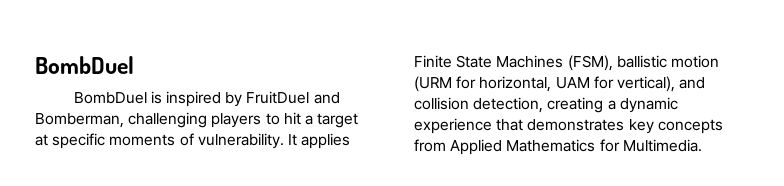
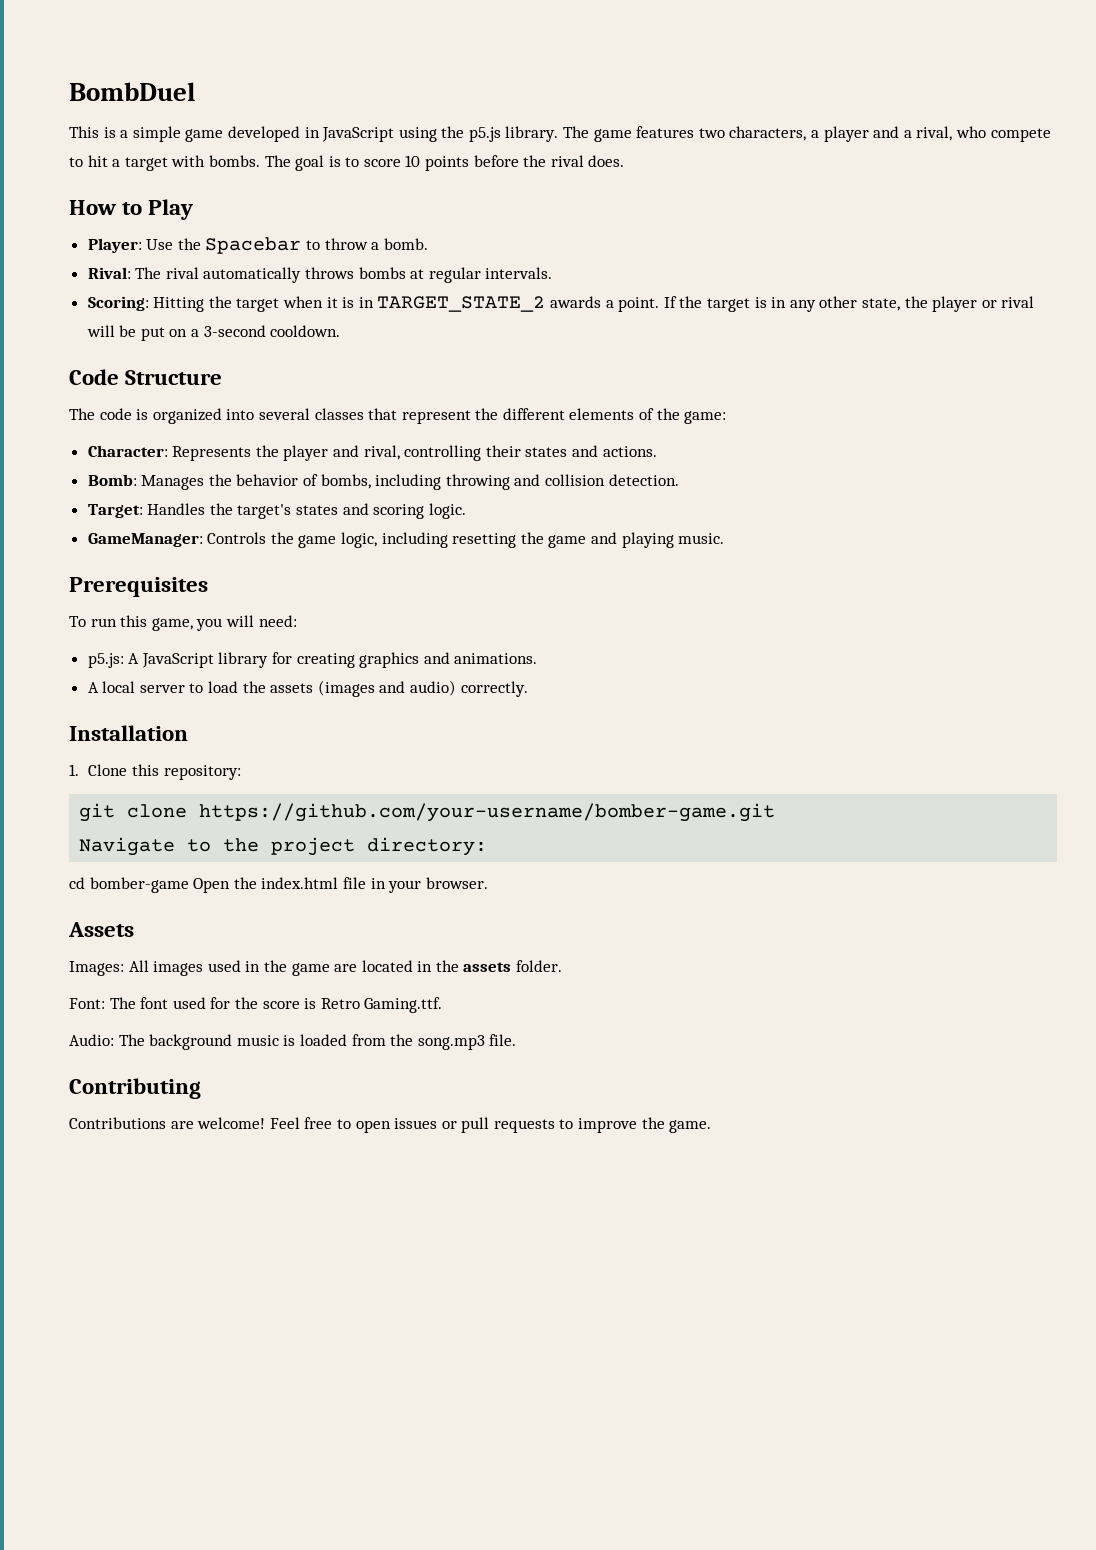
- BombDuel is inspired by FruitDuel and Bomberman, challenging players to hit a target at specific moments of vulnerability. It applies Finite State Machines (FSM), ballistic motion (URM for horizontal, UAM for vertical), and collision detection, creating a dynamic experience that demonstrates key concepts from Applied Mathematics for Multimedia.
+ This is a simple game developed in JavaScript using the p5.js library. The game features two characters, a player and a rival, who compete to hit a target with bombs. The goal is to score 10 points before the rival does.
+ How to Play
+ Player: Use the Spacebar to throw a bomb.
+ Rival: The rival automatically throws bombs at regular intervals.
+ Scoring: Hitting the target when it is in TARGET_STATE_2 awards a point. If the target is in any other state, the player or rival will be put on a 3-second cooldown.
+ Code Structure
+ The code is organized into several classes that represent the different elements of the game:
+ Character: Represents the player and rival, controlling their states and actions.
+ Bomb: Manages the behavior of bombs, including throwing and collision detection.
+ Target: Handles the target's states and scoring logic.
+ GameManager: Controls the game logic, including resetting the game and playing music.
+ Prerequisites
+ To run this game, you will need:
+ p5.js: A JavaScript library for creating graphics and animations.
+ A local server to load the assets (images and audio) correctly.
+ Installation
+ 1. Clone this repository:
+ git clone https://github.com/your-username/bomber-game.git
+ Navigate to the project directory:
+ cd bomber-game Open the index.html file in your browser.
+ Assets
+ Images: All images used in the game are located in the assets folder.
+ Font: The font used for the score is Retro Gaming.ttf.
+ Audio: The background music is loaded from the song.mp3 file.
+ Contributing
+ Contributions are welcome! Feel free to open issues or pull requests to improve the game.

